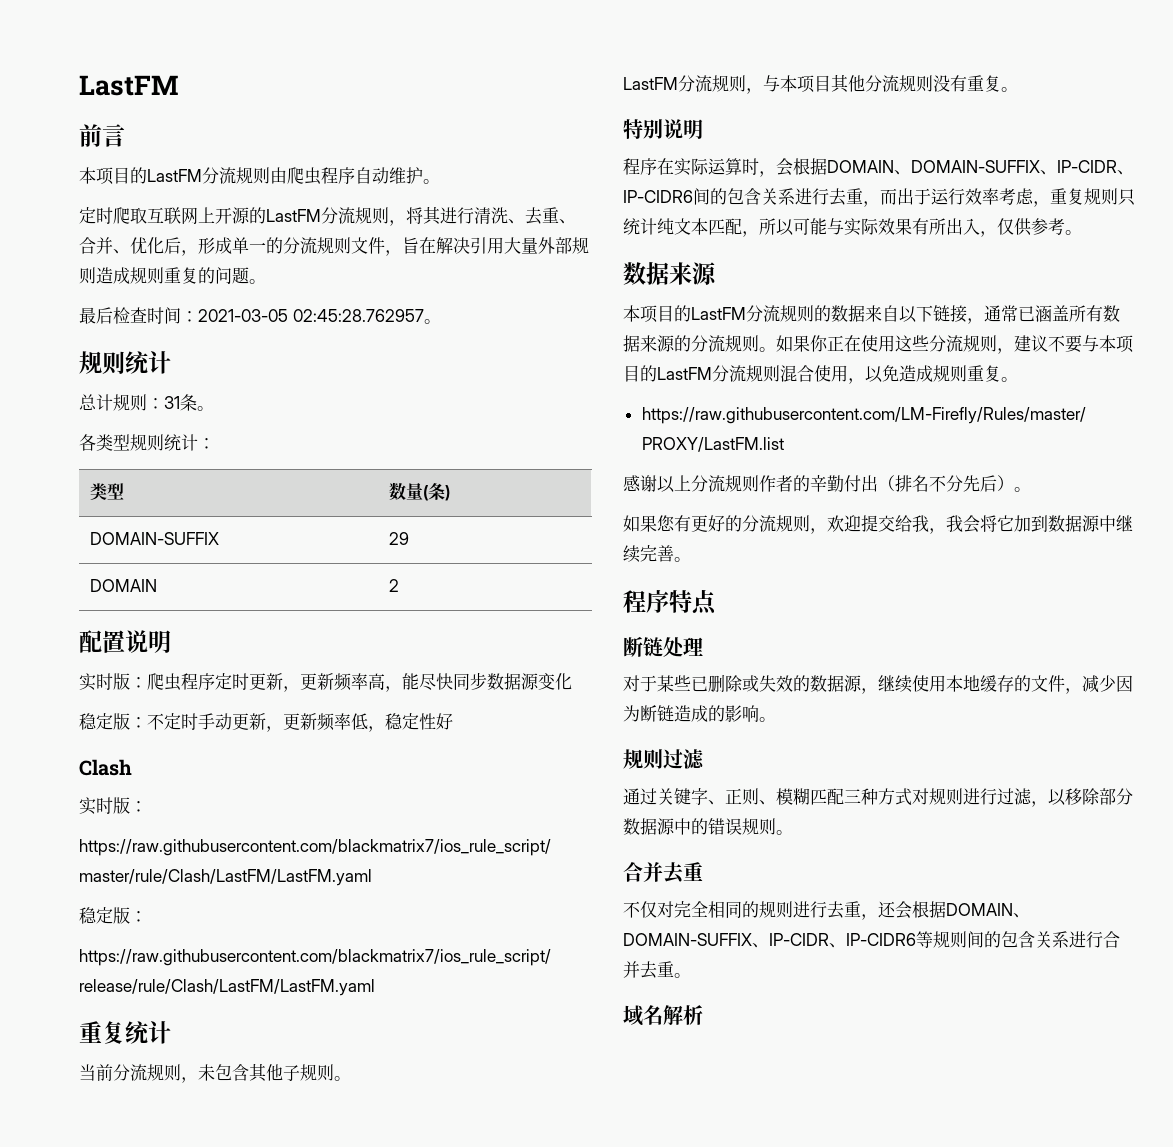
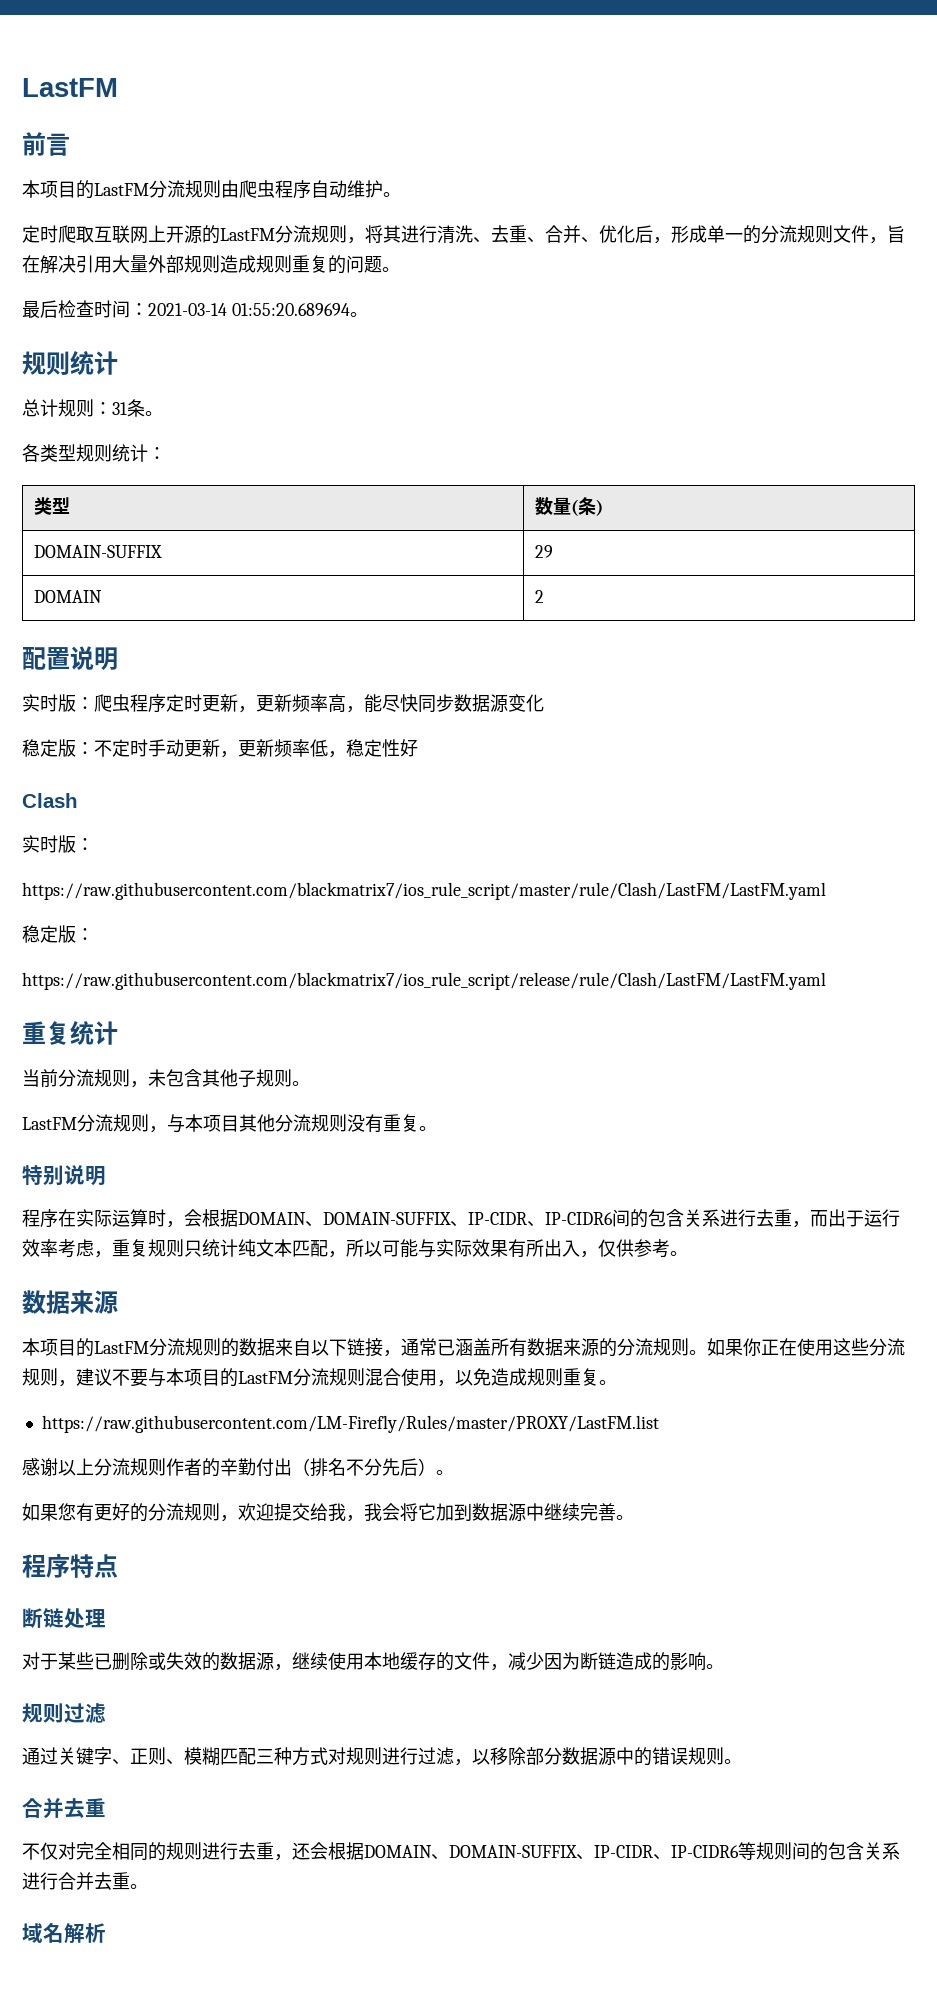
- 最后检查时间：2021-03-05 02:45:28.762957。
+ 最后检查时间：2021-03-14 01:55:20.689694。

